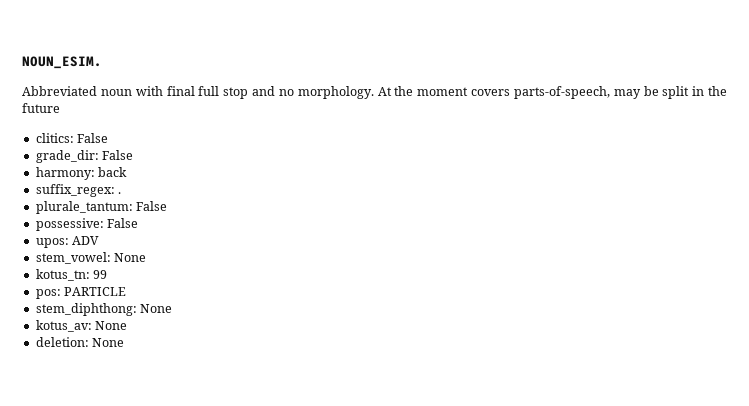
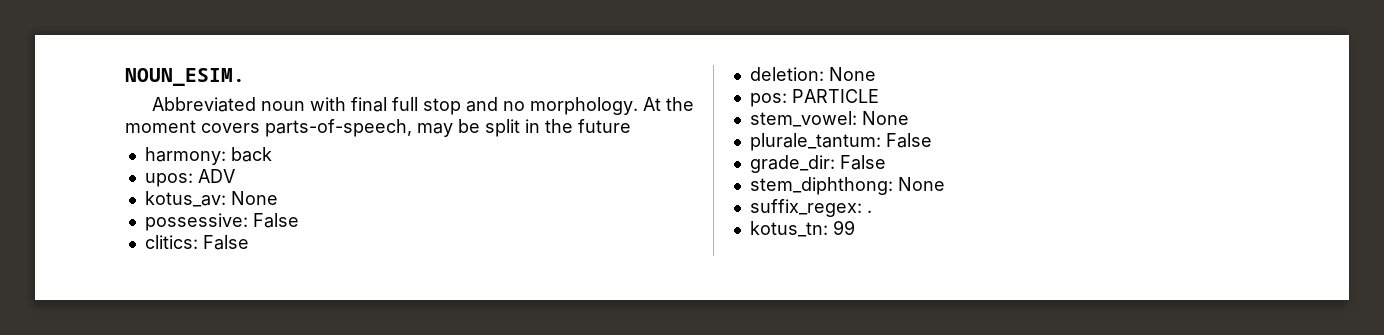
+ harmony: back
+ upos: ADV
+ kotus_av: None
+ possessive: False
  clitics: False
+ deletion: None
+ pos: PARTICLE
+ stem_vowel: None
+ plurale_tantum: False
- harmony: back
+ stem_diphthong: None
- plurale_tantum: False
- possessive: False
- upos: ADV
- stem_vowel: None
  kotus_tn: 99
- pos: PARTICLE
- stem_diphthong: None
- kotus_av: None
- deletion: None

